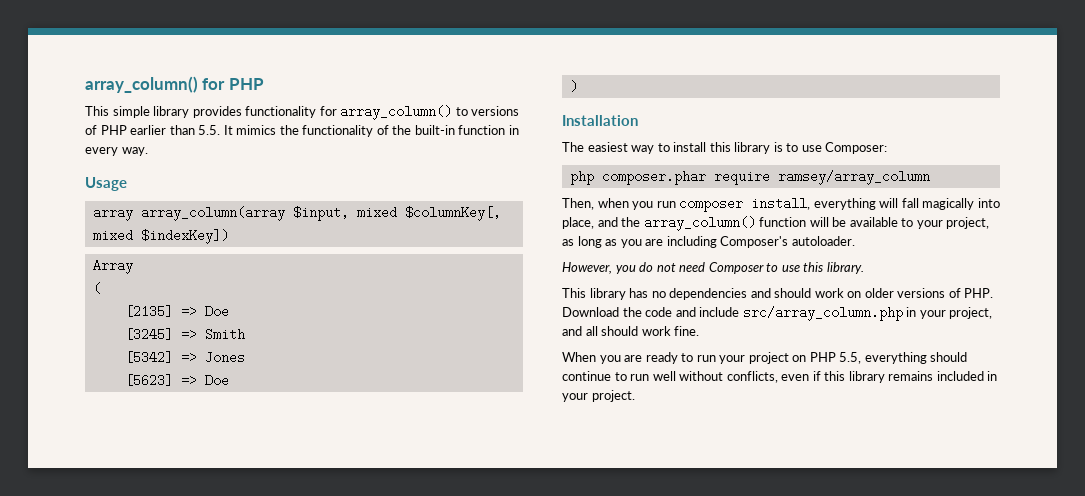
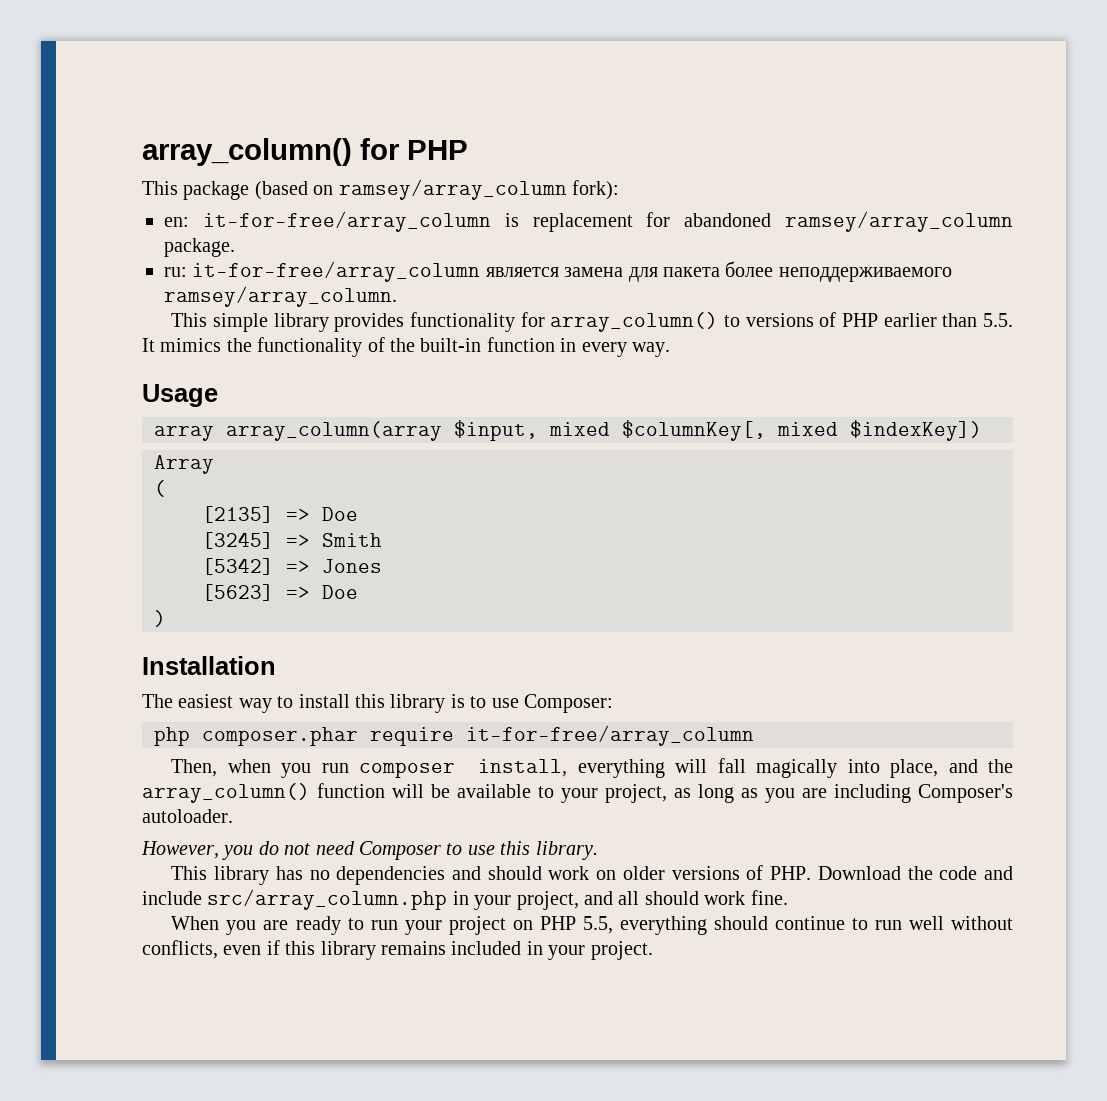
+ This package (based on ramsey/array_column fork):
+ en: it-for-free/array_column is replacement for abandoned ramsey/array_column package.
+ ru: it-for-free/array_column является замена для пакета более неподдерживаемого ramsey/array_column.
- php composer.phar require ramsey/array_column
+ php composer.phar require it-for-free/array_column

